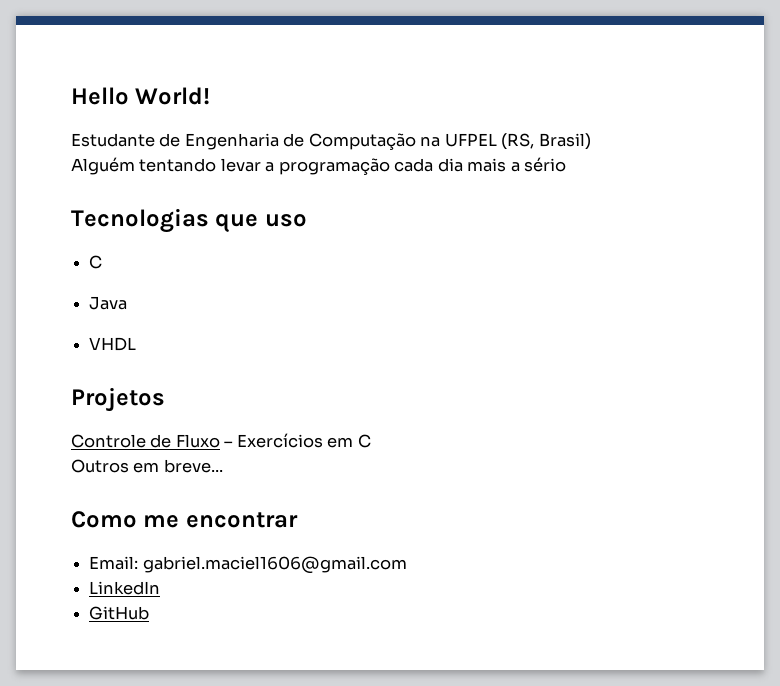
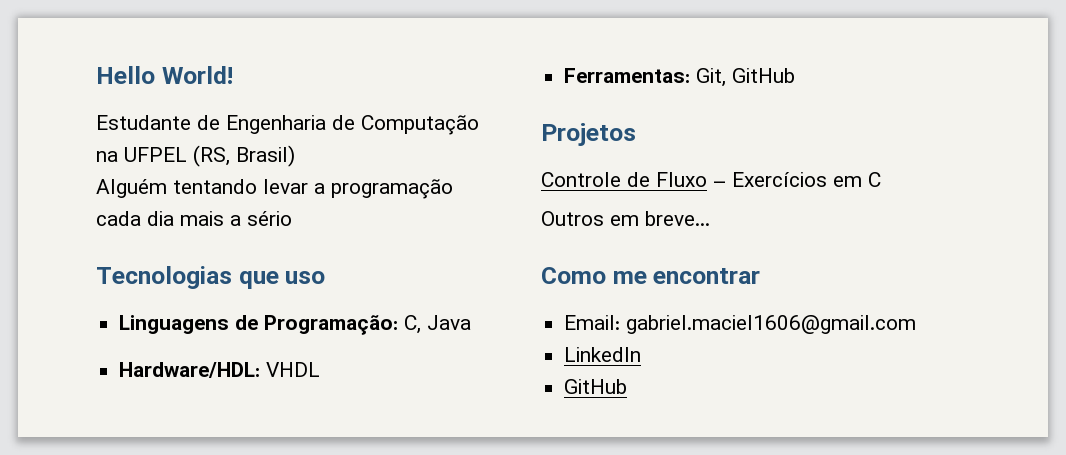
  Tecnologias que uso
- C
- Java
+ Linguagens de Programação: C, Java
- VHDL
+ Hardware/HDL: VHDL
+ Ferramentas: Git, GitHub

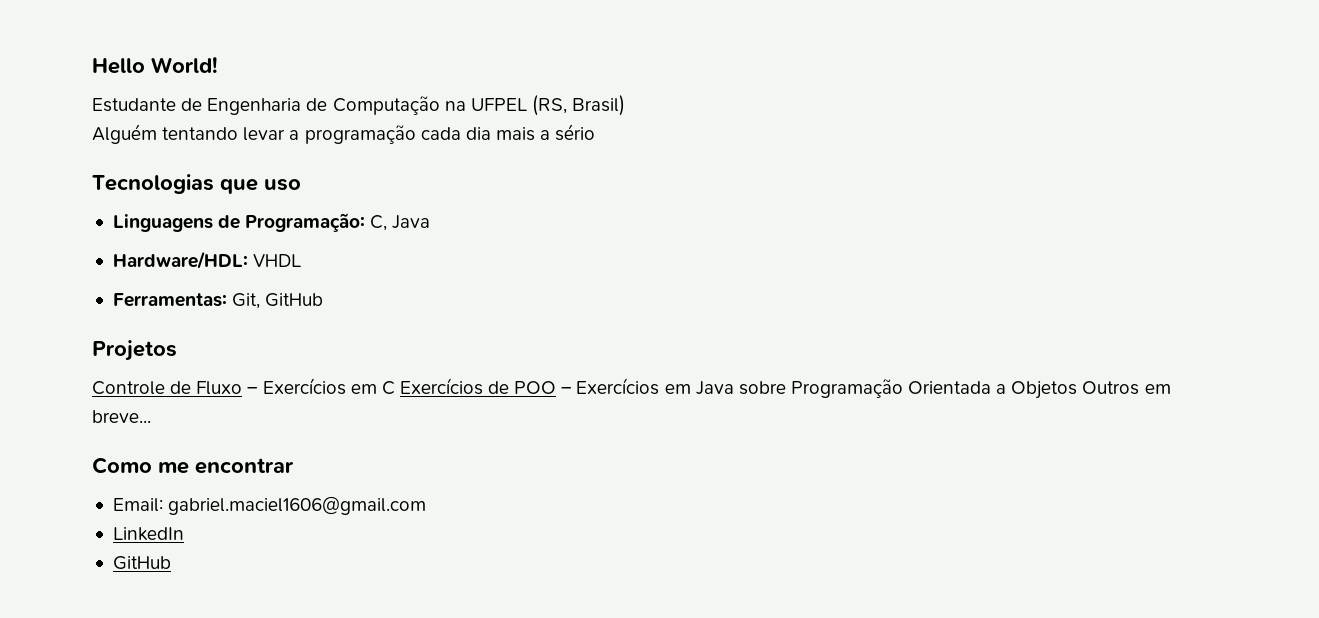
- Controle de Fluxo – Exercícios em C
- Outros em breve...
+ Controle de Fluxo – Exercícios em C Exercícios de POO – Exercícios em Java sobre Programação Orientada a Objetos Outros em breve...

